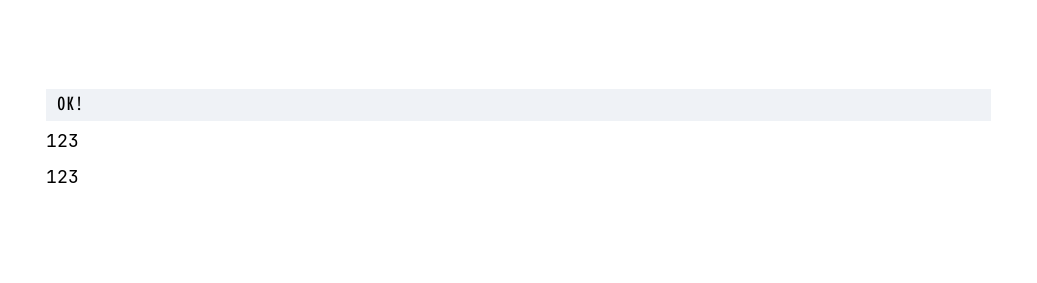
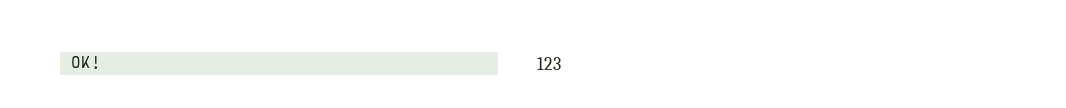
  OK!
- 123

